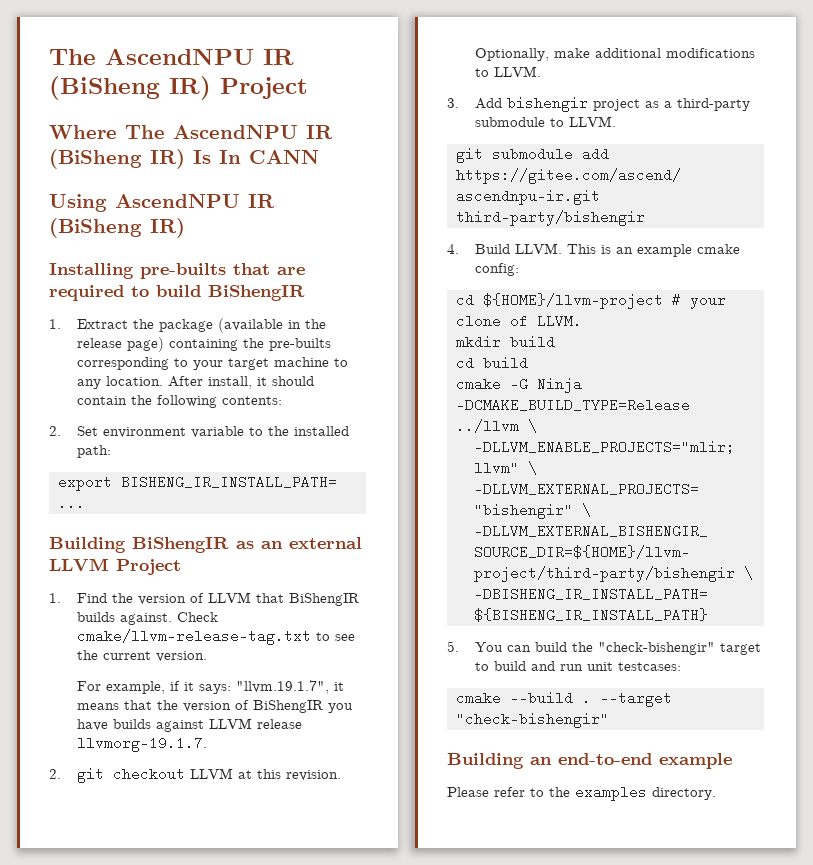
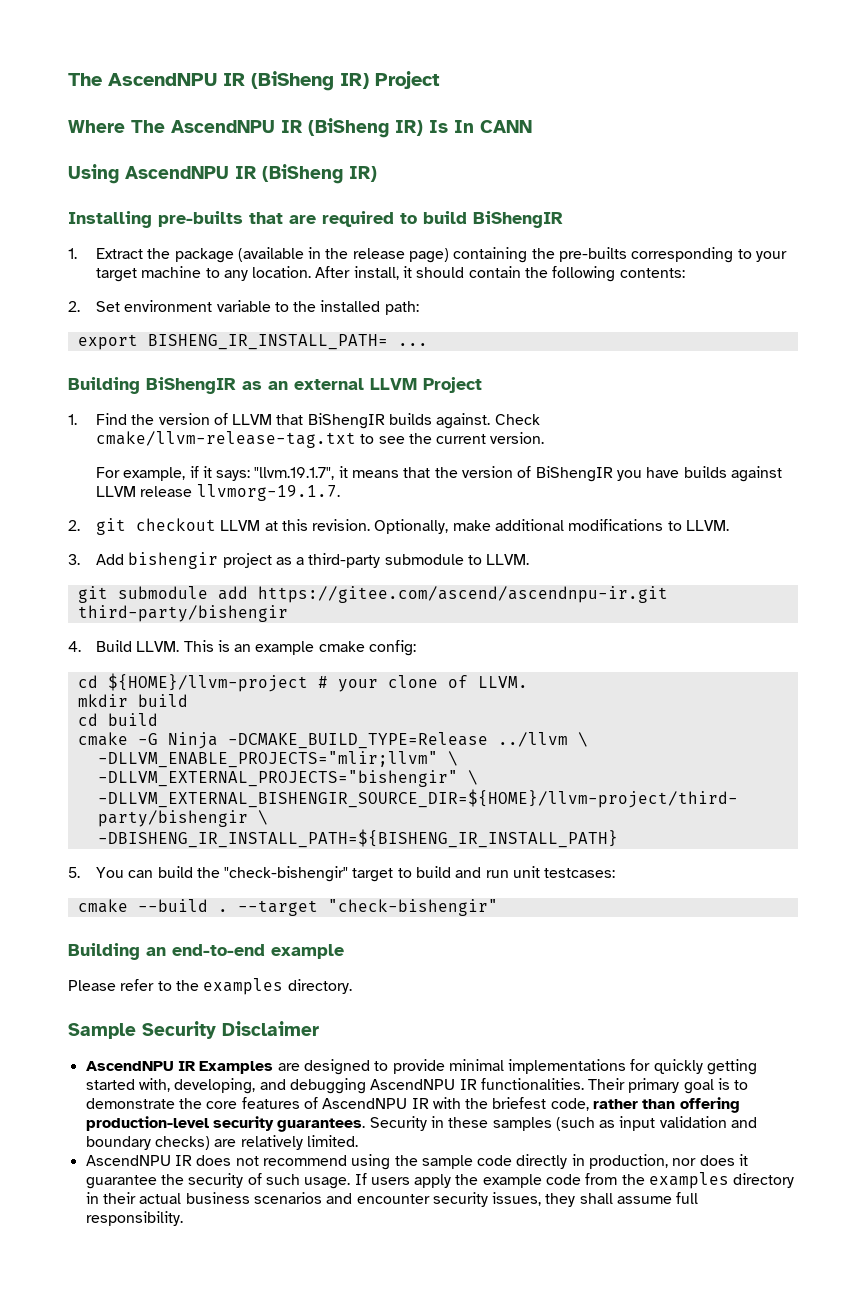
+ Sample Security Disclaimer
+ AscendNPU IR Examples are designed to provide minimal implementations for quickly getting started with, developing, and debugging AscendNPU IR functionalities. Their primary goal is to demonstrate the core features of AscendNPU IR with the briefest code, rather than offering production-level security guarantees. Security in these samples (such as input validation and boundary checks) are relatively limited.
+ AscendNPU IR does not recommend using the sample code directly in production, nor does it guarantee the security of such usage. If users apply the example code from the examples directory in their actual business scenarios and encounter security issues, they shall assume full responsibility.

